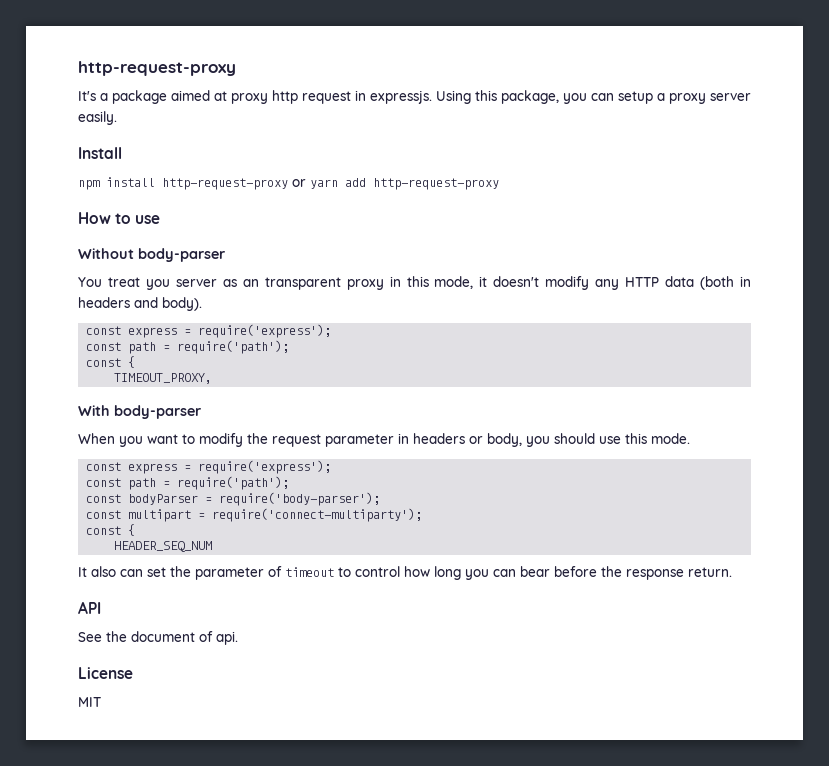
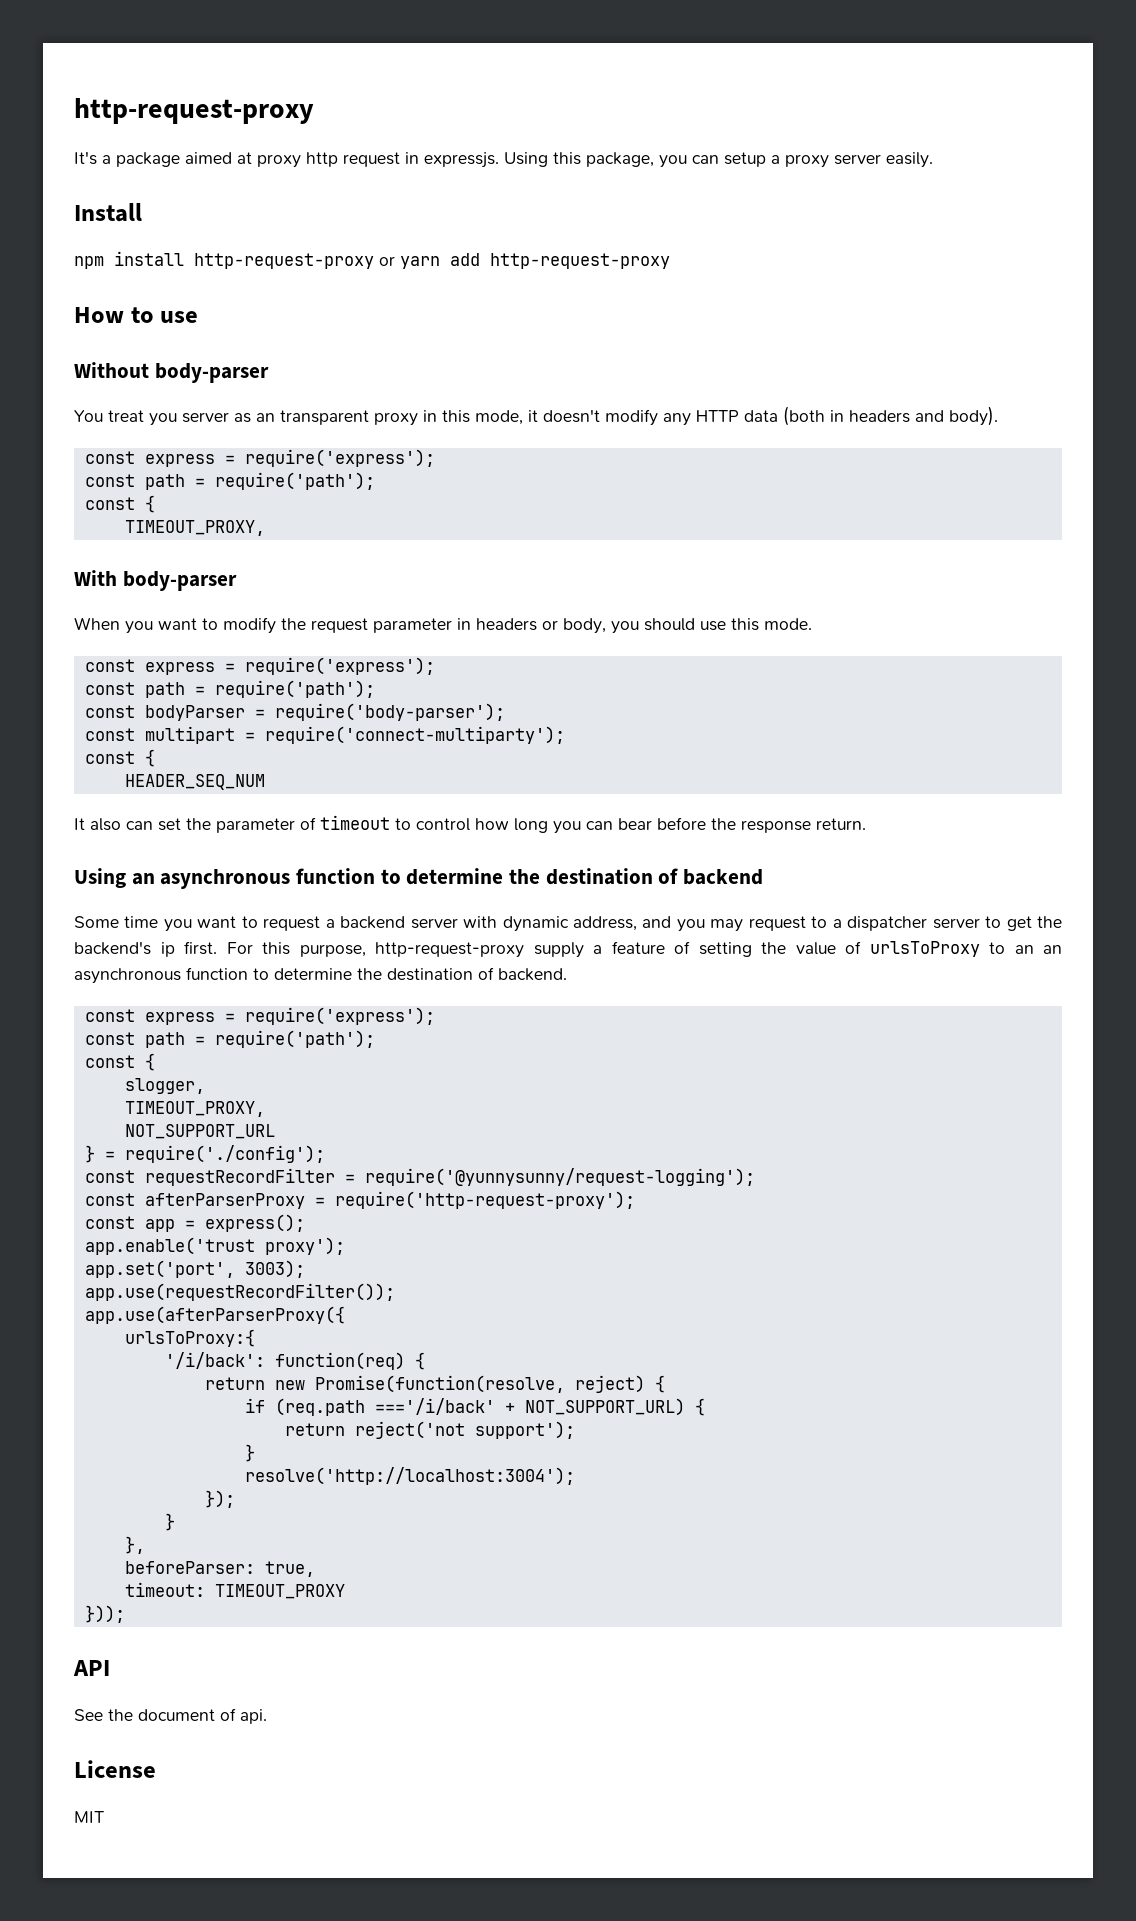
+ Using an asynchronous function to determine the destination of backend
+ Some time you want to request a backend server with dynamic address, and you may request to a dispatcher server to get the backend's ip first. For this purpose, http-request-proxy supply a feature of setting the value of urlsToProxy to an an asynchronous function to determine the destination of backend.
+ const express = require('express');
+ const path = require('path');
+ const {
+ slogger,
+ TIMEOUT_PROXY,
+ NOT_SUPPORT_URL
+ } = require('./config');
+ const requestRecordFilter = require('@yunnysunny/request-logging');
+ const afterParserProxy = require('http-request-proxy');
+ const app = express();
+ app.enable('trust proxy');
+ app.set('port', 3003);
+ app.use(requestRecordFilter());
+ app.use(afterParserProxy({
+ urlsToProxy:{
+ '/i/back': function(req) {
+ return new Promise(function(resolve, reject) {
+ if (req.path ==='/i/back' + NOT_SUPPORT_URL) {
+ return reject('not support');
+ }
+ resolve('http://localhost:3004');
+ });
+ }
+ },
+ beforeParser: true,
+ timeout: TIMEOUT_PROXY
+ }));

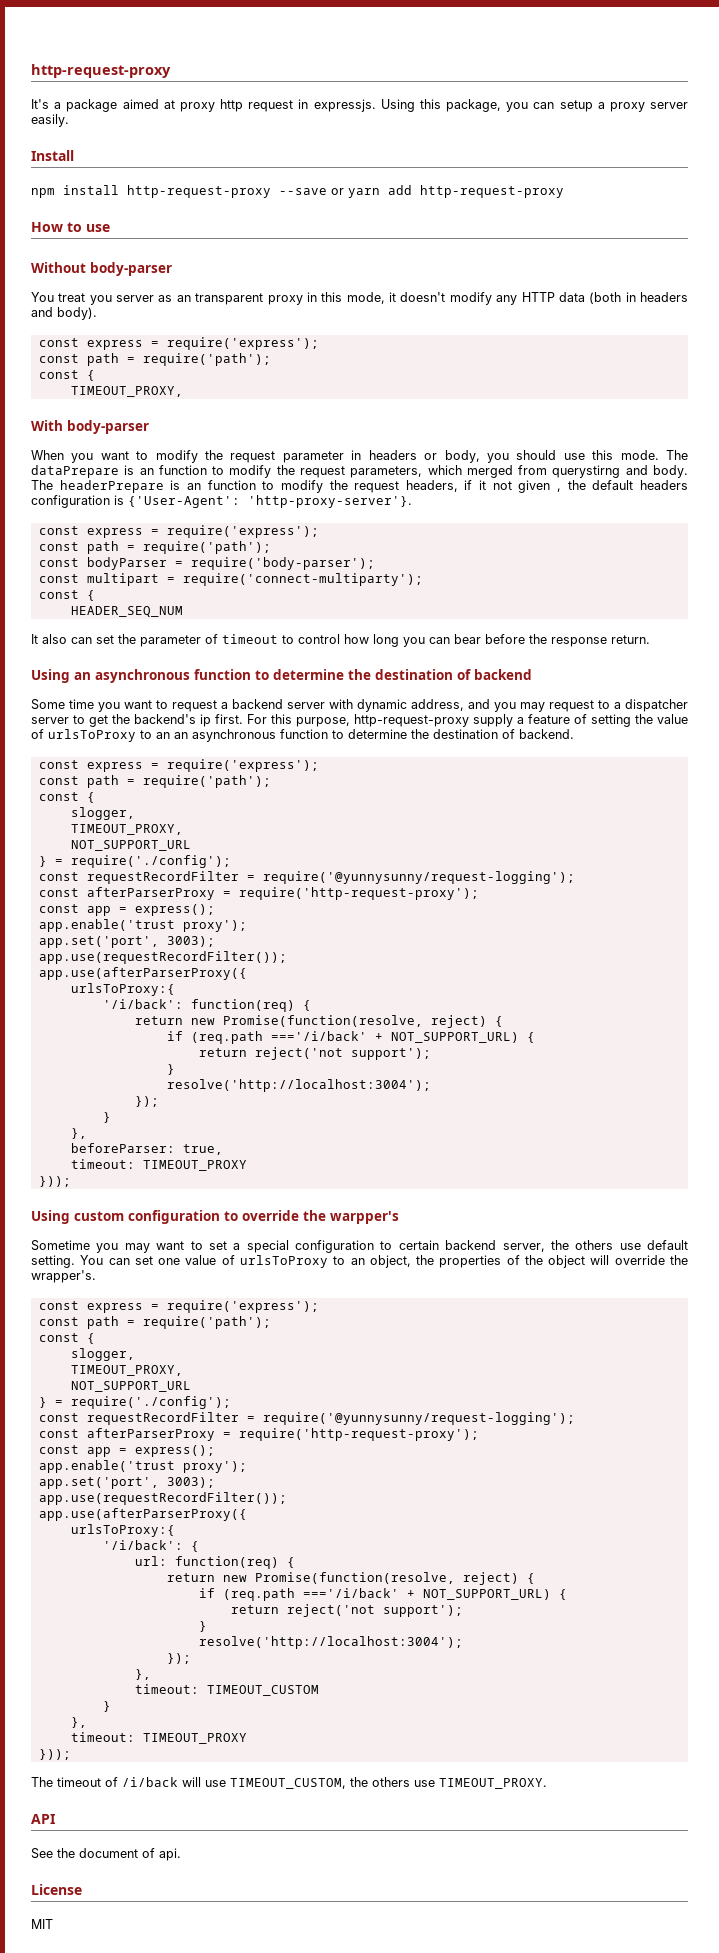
- npm install http-request-proxy or yarn add http-request-proxy
+ npm install http-request-proxy --save or yarn add http-request-proxy
+ The dataPrepare is an function to modify the request parameters, which merged from querystirng and body. The headerPrepare is an function to modify the request headers, if it not given , the default headers configuration is {'User-Agent': 'http-proxy-server'}.
+ Using custom configuration to override the warpper's
+ Sometime you may want to set a special configuration to certain backend server, the others use default setting. You can set one value of urlsToProxy to an object, the properties of the object will override the wrapper's.
+ const express = require('express');
+ const path = require('path');
+ const {
+ slogger,
+ TIMEOUT_PROXY,
+ NOT_SUPPORT_URL
+ } = require('./config');
+ const requestRecordFilter = require('@yunnysunny/request-logging');
+ const afterParserProxy = require('http-request-proxy');
+ const app = express();
+ app.enable('trust proxy');
+ app.set('port', 3003);
+ app.use(requestRecordFilter());
+ app.use(afterParserProxy({
+ urlsToProxy:{
+ '/i/back': {
+ url: function(req) {
+ return new Promise(function(resolve, reject) {
+ if (req.path ==='/i/back' + NOT_SUPPORT_URL) {
+ return reject('not support');
+ }
+ resolve('http://localhost:3004');
+ });
+ },
+ timeout: TIMEOUT_CUSTOM
+ }
+ },
+ timeout: TIMEOUT_PROXY
+ }));
+ The timeout of /i/back will use TIMEOUT_CUSTOM, the others use TIMEOUT_PROXY.

